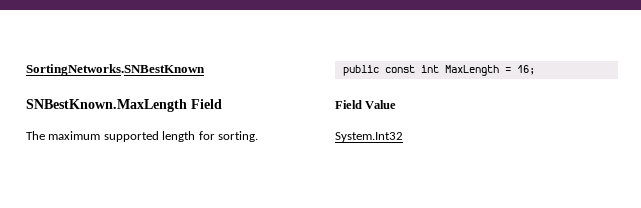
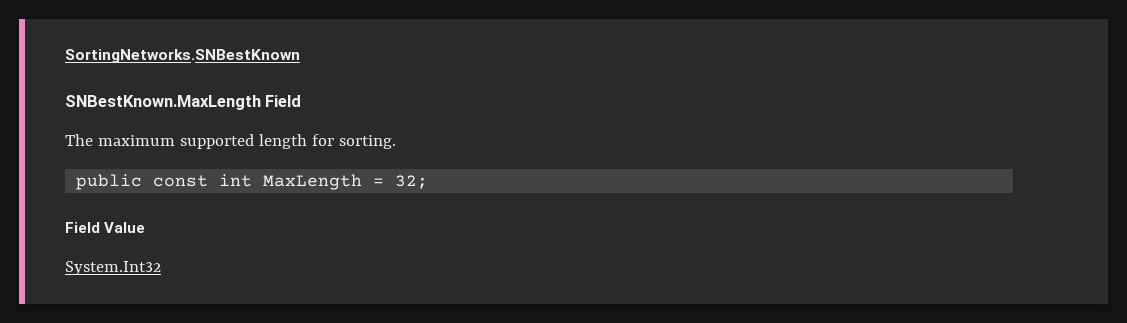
- public const int MaxLength = 16;
+ public const int MaxLength = 32;

